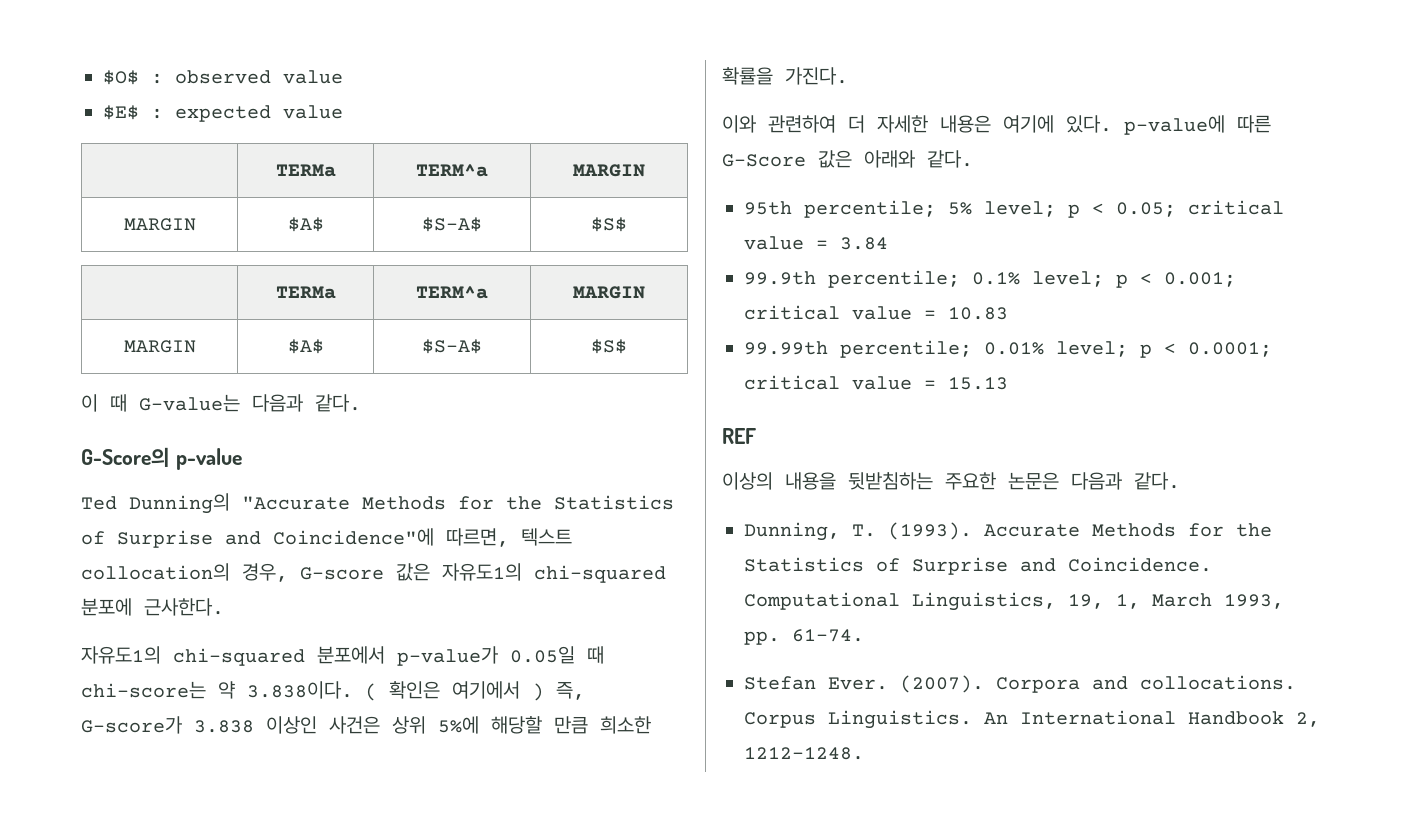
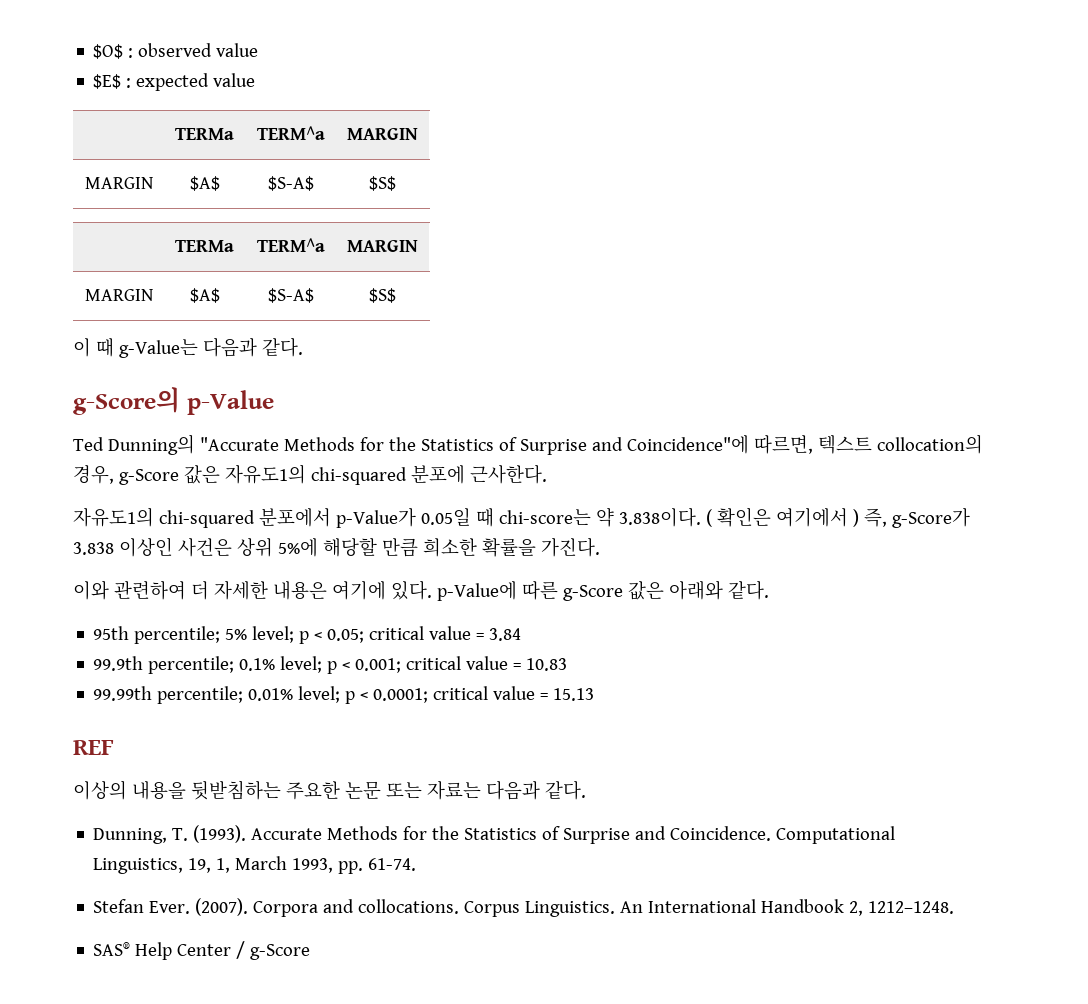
- 이 때 G-value는 다음과 같다.
- G-Score의 p-value
+ 이 때 g-Value는 다음과 같다.
+ g-Score의 p-Value
- Ted Dunning의 "Accurate Methods for the Statistics of Surprise and Coincidence"에 따르면, 텍스트 collocation의 경우, G-score 값은 자유도1의 chi-squared 분포에 근사한다.
+ Ted Dunning의 "Accurate Methods for the Statistics of Surprise and Coincidence"에 따르면, 텍스트 collocation의 경우, g-Score 값은 자유도1의 chi-squared 분포에 근사한다.
- 자유도1의 chi-squared 분포에서 p-value가 0.05일 때 chi-score는 약 3.838이다. ( 확인은 여기에서 ) 즉, G-score가 3.838 이상인 사건은 상위 5%에 해당할 만큼 희소한 확률을 가진다.
+ 자유도1의 chi-squared 분포에서 p-Value가 0.05일 때 chi-score는 약 3.838이다. ( 확인은 여기에서 ) 즉, g-Score가 3.838 이상인 사건은 상위 5%에 해당할 만큼 희소한 확률을 가진다.
- 이와 관련하여 더 자세한 내용은 여기에 있다. p-value에 따른 G-Score 값은 아래와 같다.
+ 이와 관련하여 더 자세한 내용은 여기에 있다. p-Value에 따른 g-Score 값은 아래와 같다.
- 이상의 내용을 뒷받침하는 주요한 논문은 다음과 같다.
+ 이상의 내용을 뒷받침하는 주요한 논문 또는 자료는 다음과 같다.
+ SAS® Help Center / g-Score

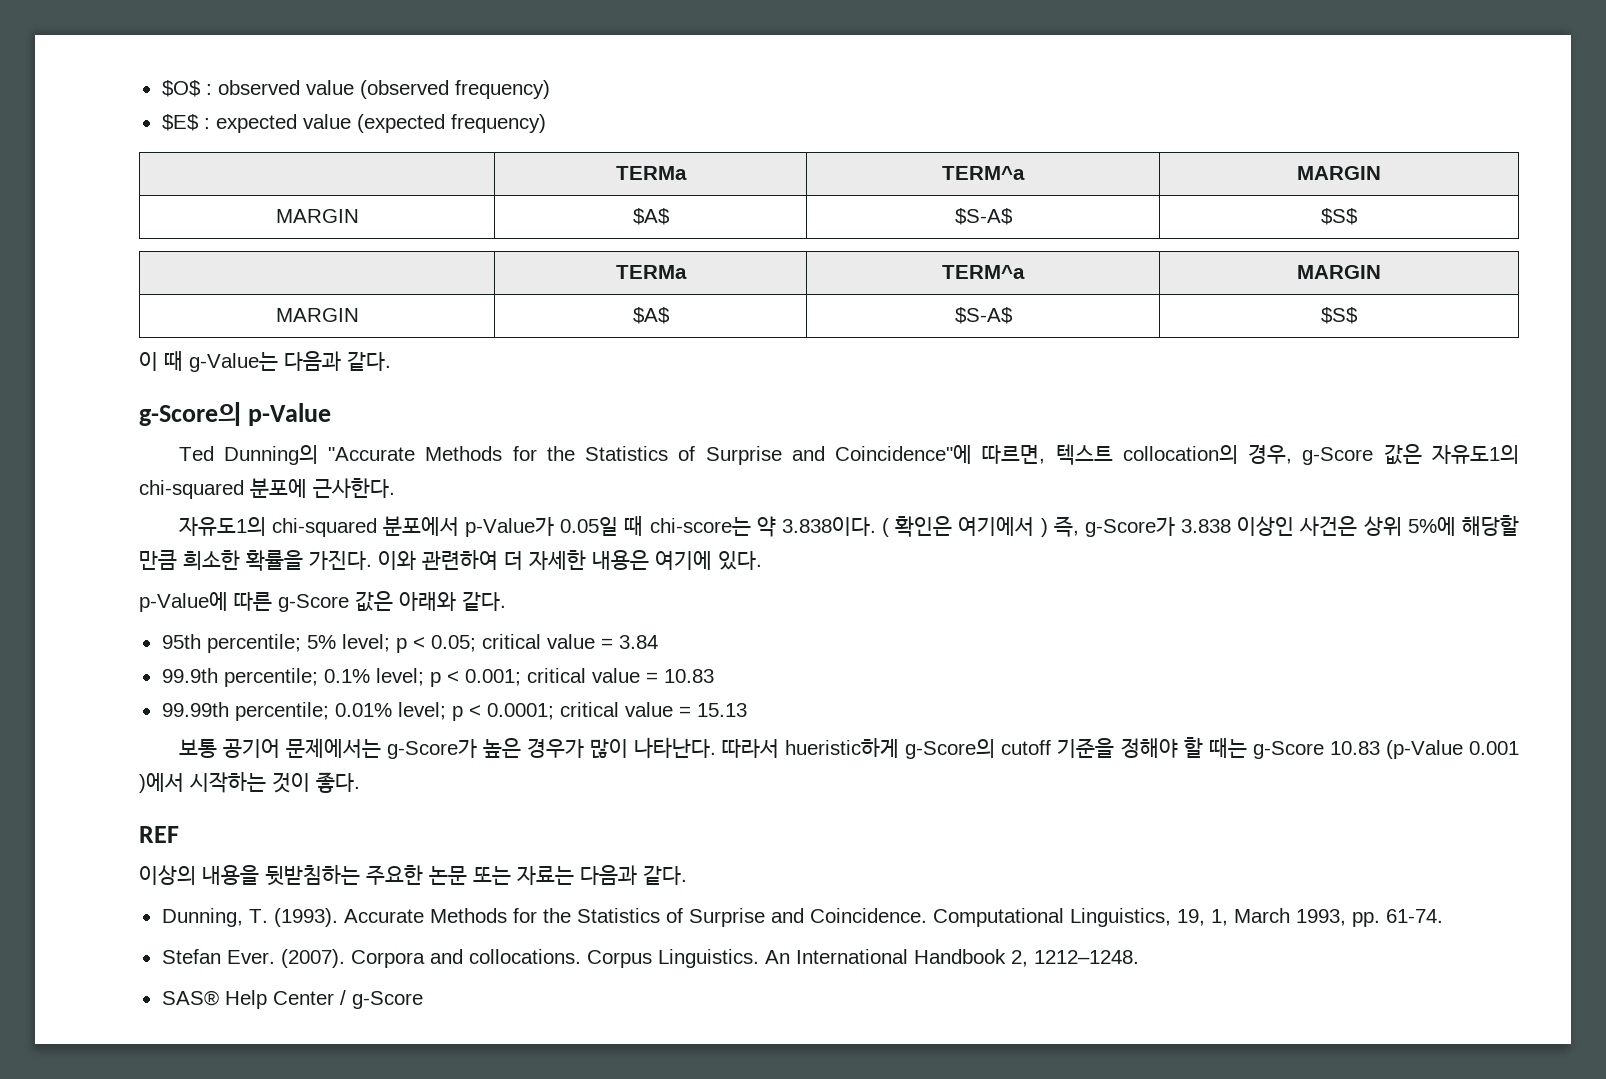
- $O$ : observed value
+ $O$ : observed value (observed frequency)
- $E$ : expected value
+ $E$ : expected value (expected frequency)
- 자유도1의 chi-squared 분포에서 p-Value가 0.05일 때 chi-score는 약 3.838이다. ( 확인은 여기에서 ) 즉, g-Score가 3.838 이상인 사건은 상위 5%에 해당할 만큼 희소한 확률을 가진다.
- 이와 관련하여 더 자세한 내용은 여기에 있다. p-Value에 따른 g-Score 값은 아래와 같다.
+ 자유도1의 chi-squared 분포에서 p-Value가 0.05일 때 chi-score는 약 3.838이다. ( 확인은 여기에서 ) 즉, g-Score가 3.838 이상인 사건은 상위 5%에 해당할 만큼 희소한 확률을 가진다. 이와 관련하여 더 자세한 내용은 여기에 있다.
+ p-Value에 따른 g-Score 값은 아래와 같다.
+ 보통 공기어 문제에서는 g-Score가 높은 경우가 많이 나타난다. 따라서 hueristic하게 g-Score의 cutoff 기준을 정해야 할 때는 g-Score 10.83 (p-Value 0.001 )에서 시작하는 것이 좋다.

